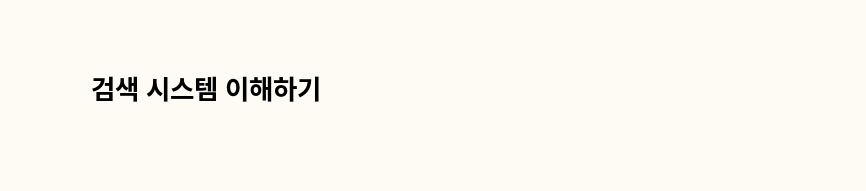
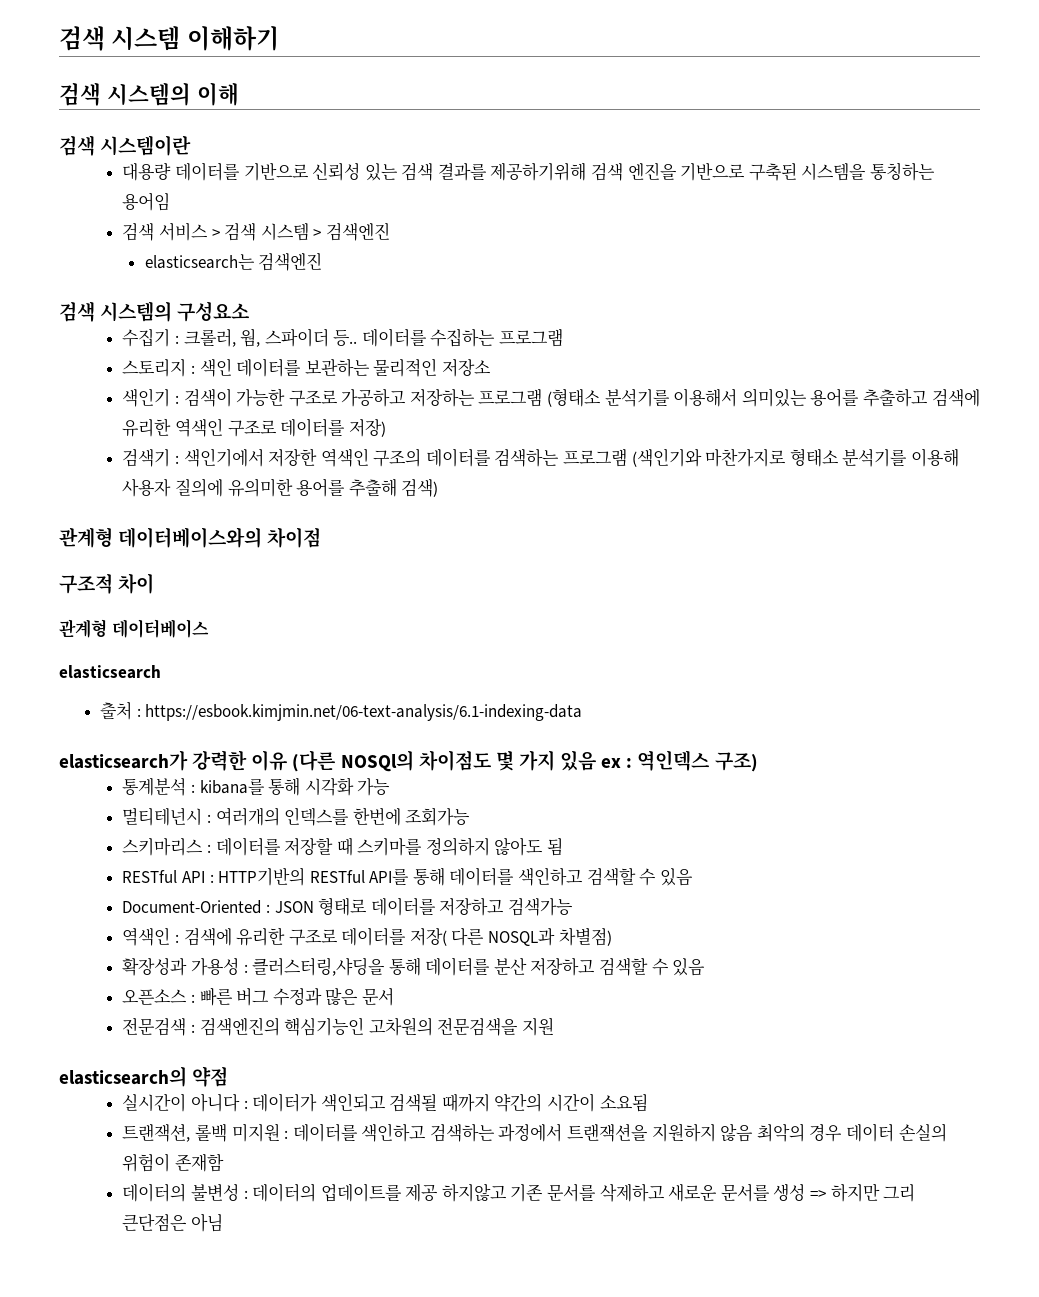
+ 검색 시스템의 이해
+ 검색 시스템이란
+ 대용량 데이터를 기반으로 신뢰성 있는 검색 결과를 제공하기위해 검색 엔진을 기반으로 구축된 시스템을 통칭하는 용어임
+ 검색 서비스 > 검색 시스템 > 검색엔진
+ elasticsearch는 검색엔진
+ 검색 시스템의 구성요소
+ 수집기 : 크롤러, 웜, 스파이더 등.. 데이터를 수집하는 프로그램
+ 스토리지 : 색인 데이터를 보관하는 물리적인 저장소
+ 색인기 : 검색이 가능한 구조로 가공하고 저장하는 프로그램 (형태소 분석기를 이용해서 의미있는 용어를 추출하고 검색에 유리한 역색인 구조로 데이터를 저장)
+ 검색기 : 색인기에서 저장한 역색인 구조의 데이터를 검색하는 프로그램 (색인기와 마찬가지로 형태소 분석기를 이용해 사용자 질의에 유의미한 용어를 추출해 검색)
+ 관계형 데이터베이스와의 차이점
+ 구조적 차이
+ 관계형 데이터베이스
+ elasticsearch
+ 출처 : https://esbook.kimjmin.net/06-text-analysis/6.1-indexing-data
+ elasticsearch가 강력한 이유 (다른 NOSQl의 차이점도 몇 가지 있음 ex : 역인덱스 구조)
+ 통계분석 : kibana를 통해 시각화 가능
+ 멀티테넌시 : 여러개의 인덱스를 한번에 조회가능
+ 스키마리스 : 데이터를 저장할 때 스키마를 정의하지 않아도 됨
+ RESTful API : HTTP기반의 RESTful API를 통해 데이터를 색인하고 검색할 수 있음
+ Document-Oriented : JSON 형태로 데이터를 저장하고 검색가능
+ 역색인 : 검색에 유리한 구조로 데이터를 저장( 다른 NOSQL과 차별점)
+ 확장성과 가용성 : 클러스터링,샤딩을 통해 데이터를 분산 저장하고 검색할 수 있음
+ 오픈소스 : 빠른 버그 수정과 많은 문서
+ 전문검색 : 검색엔진의 핵심기능인 고차원의 전문검색을 지원
+ elasticsearch의 약점
+ 실시간이 아니다 : 데이터가 색인되고 검색될 때까지 약간의 시간이 소요됨
+ 트랜잭션, 롤백 미지원 : 데이터를 색인하고 검색하는 과정에서 트랜잭션을 지원하지 않음 최악의 경우 데이터 손실의 위험이 존재함
+ 데이터의 불변성 : 데이터의 업데이트를 제공 하지않고 기존 문서를 삭제하고 새로운 문서를 생성 => 하지만 그리 큰단점은 아님

